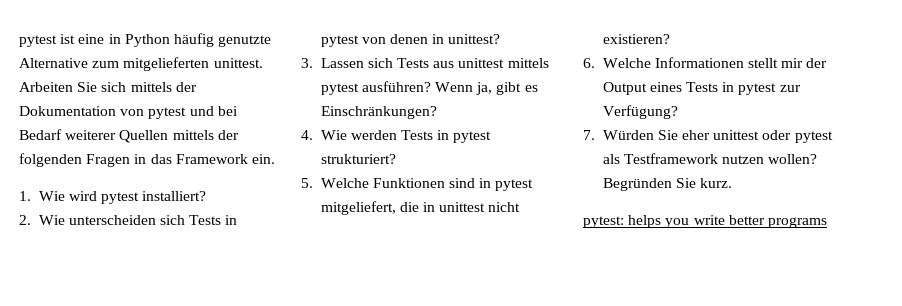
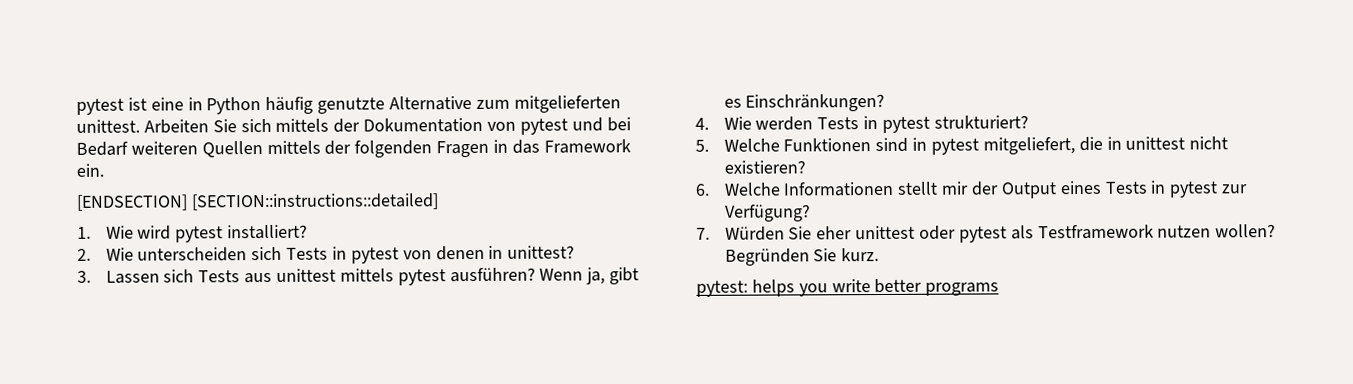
- Arbeiten Sie sich mittels der Dokumentation von pytest und bei Bedarf weiterer Quellen mittels der folgenden Fragen in das Framework ein.
+ Arbeiten Sie sich mittels der Dokumentation von pytest und bei Bedarf weiteren Quellen mittels der folgenden Fragen in das Framework ein.
+ [ENDSECTION] [SECTION::instructions::detailed]

